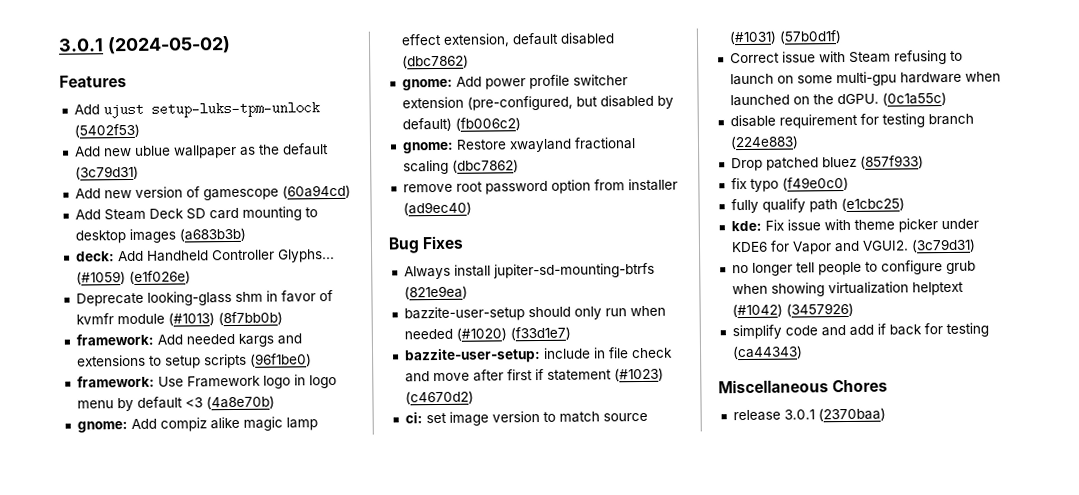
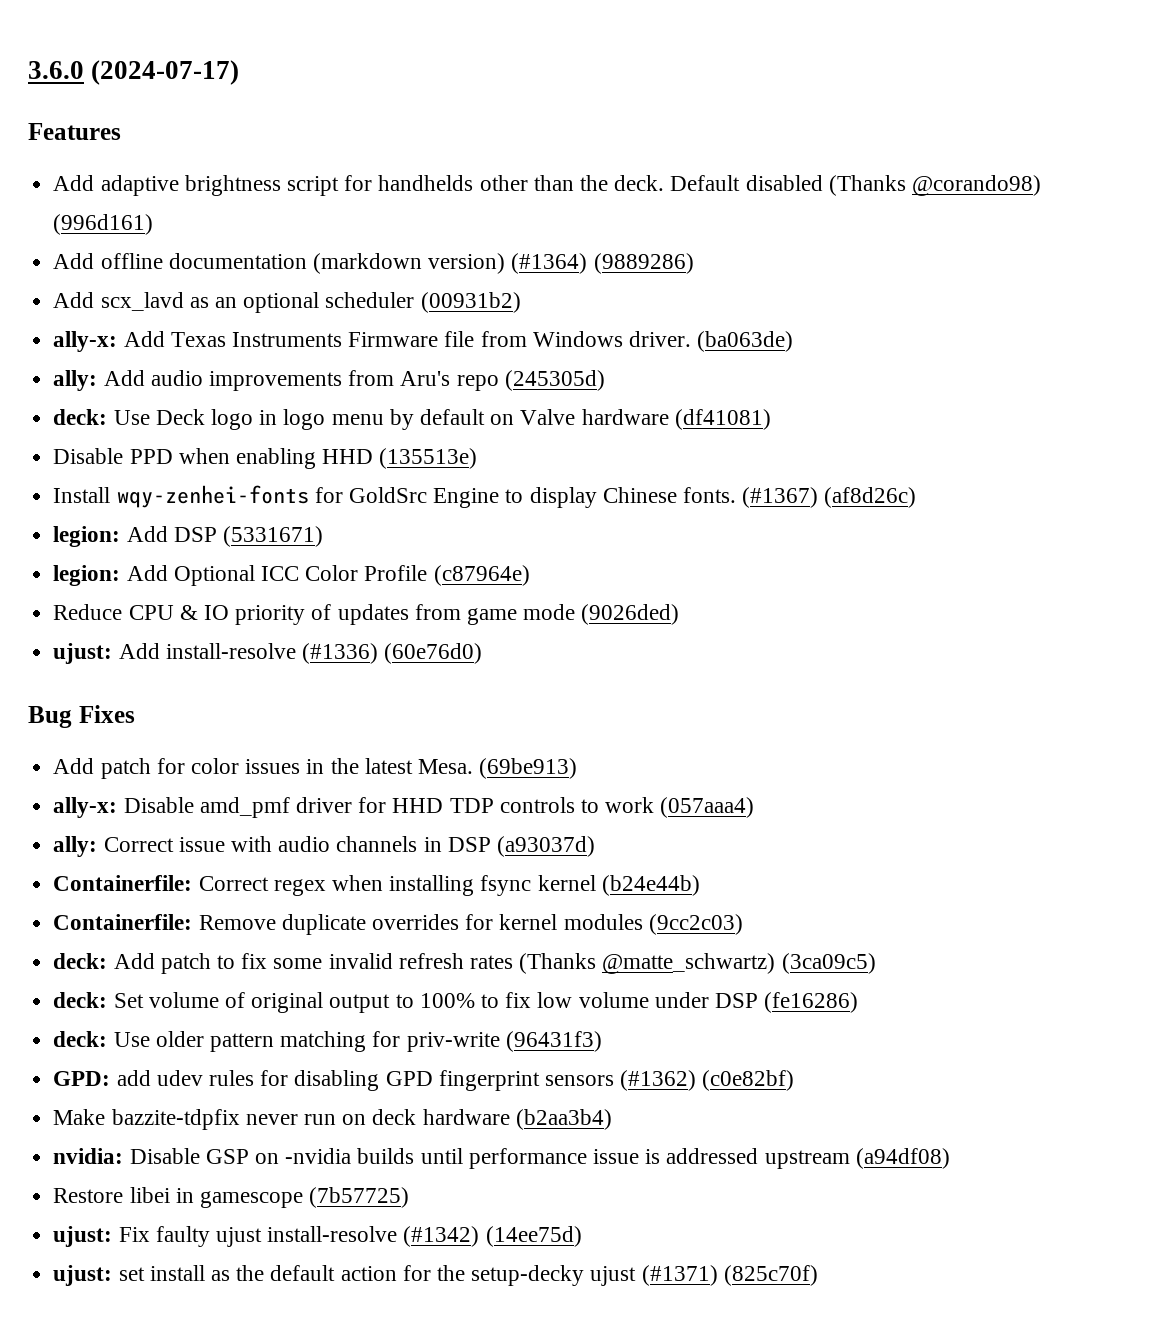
- 3.0.1 (2024-05-02)
+ 3.6.0 (2024-07-17)
- Add ujust setup-luks-tpm-unlock (5402f53)
- Add new ublue wallpaper as the default (3c79d31)
- Add new version of gamescope (60a94cd)
- Add Steam Deck SD card mounting to desktop images (a683b3b)
- deck: Add Handheld Controller Glyphs... (#1059) (e1f026e)
- Deprecate looking-glass shm in favor of kvmfr module (#1013) (8f7bb0b)
- framework: Add needed kargs and extensions to setup scripts (96f1be0)
- framework: Use Framework logo in logo menu by default <3 (4a8e70b)
- gnome: Add compiz alike magic lamp effect extension, default disabled (dbc7862)
- gnome: Add power profile switcher extension (pre-configured, but disabled by default) (fb006c2)
- gnome: Restore xwayland fractional scaling (dbc7862)
- remove root password option from installer (ad9ec40)
+ Add adaptive brightness script for handhelds other than the deck. Default disabled (Thanks @corando98) (996d161)
+ Add offline documentation (markdown version) (#1364) (9889286)
+ Add scx_lavd as an optional scheduler (00931b2)
+ ally-x: Add Texas Instruments Firmware file from Windows driver. (ba063de)
+ ally: Add audio improvements from Aru's repo (245305d)
+ deck: Use Deck logo in logo menu by default on Valve hardware (df41081)
+ Disable PPD when enabling HHD (135513e)
+ Install wqy-zenhei-fonts for GoldSrc Engine to display Chinese fonts. (#1367) (af8d26c)
+ legion: Add DSP (5331671)
+ legion: Add Optional ICC Color Profile (c87964e)
+ Reduce CPU & IO priority of updates from game mode (9026ded)
+ ujust: Add install-resolve (#1336) (60e76d0)
  Bug Fixes
- Always install jupiter-sd-mounting-btrfs (821e9ea)
- bazzite-user-setup should only run when needed (#1020) (f33d1e7)
- bazzite-user-setup: include in file check and move after first if statement (#1023) (c4670d2)
- ci: set image version to match source (#1031) (57b0d1f)
- Correct issue with Steam refusing to launch on some multi-gpu hardware when launched on the dGPU. (0c1a55c)
- disable requirement for testing branch (224e883)
- Drop patched bluez (857f933)
- fix typo (f49e0c0)
- fully qualify path (e1cbc25)
- kde: Fix issue with theme picker under KDE6 for Vapor and VGUI2. (3c79d31)
- no longer tell people to configure grub when showing virtualization helptext (#1042) (3457926)
- simplify code and add if back for testing (ca44343)
- Miscellaneous Chores
- release 3.0.1 (2370baa)
+ Add patch for color issues in the latest Mesa. (69be913)
+ ally-x: Disable amd_pmf driver for HHD TDP controls to work (057aaa4)
+ ally: Correct issue with audio channels in DSP (a93037d)
+ Containerfile: Correct regex when installing fsync kernel (b24e44b)
+ Containerfile: Remove duplicate overrides for kernel modules (9cc2c03)
+ deck: Add patch to fix some invalid refresh rates (Thanks @matte_schwartz) (3ca09c5)
+ deck: Set volume of original output to 100% to fix low volume under DSP (fe16286)
+ deck: Use older pattern matching for priv-write (96431f3)
+ GPD: add udev rules for disabling GPD fingerprint sensors (#1362) (c0e82bf)
+ Make bazzite-tdpfix never run on deck hardware (b2aa3b4)
+ nvidia: Disable GSP on -nvidia builds until performance issue is addressed upstream (a94df08)
+ Restore libei in gamescope (7b57725)
+ ujust: Fix faulty ujust install-resolve (#1342) (14ee75d)
+ ujust: set install as the default action for the setup-decky ujust (#1371) (825c70f)

